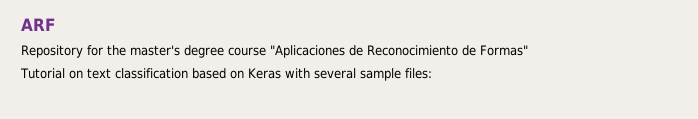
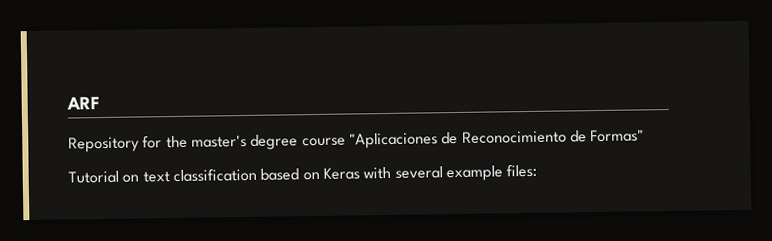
- Tutorial on text classification based on Keras with several sample files:
+ Tutorial on text classification based on Keras with several example files:

